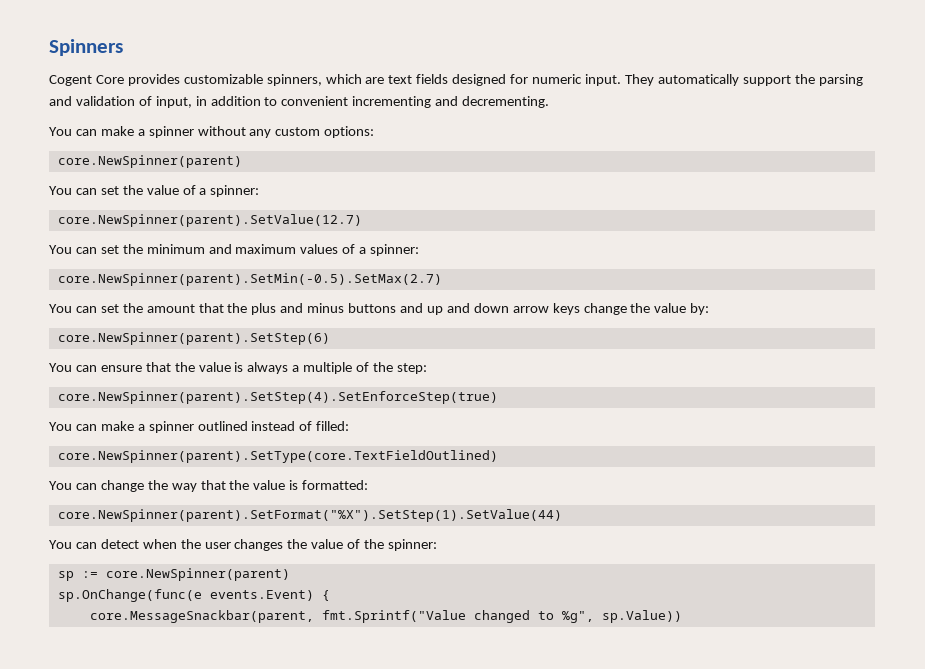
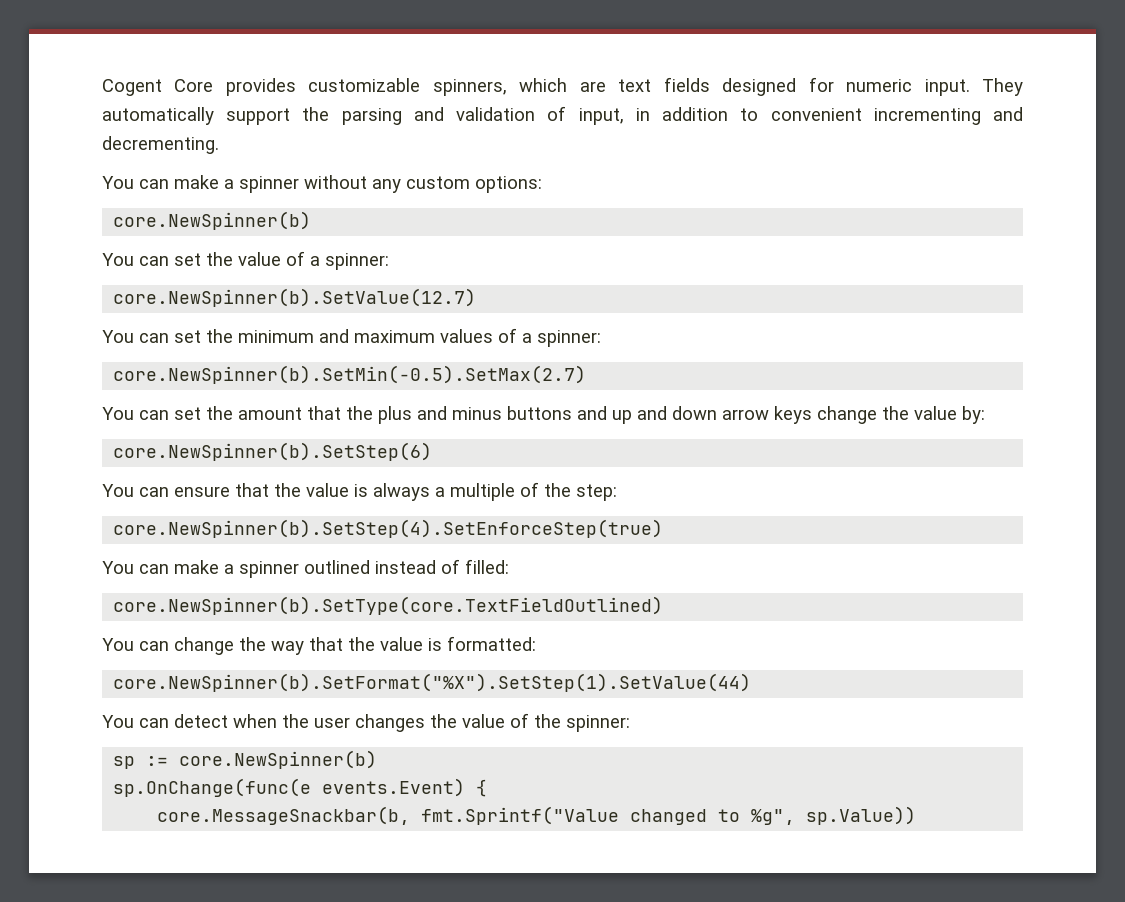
- Spinners
  You can make a spinner without any custom options:
- core.NewSpinner(parent)
+ core.NewSpinner(b)
- core.NewSpinner(parent).SetValue(12.7)
+ core.NewSpinner(b).SetValue(12.7)
- core.NewSpinner(parent).SetMin(-0.5).SetMax(2.7)
+ core.NewSpinner(b).SetMin(-0.5).SetMax(2.7)
- core.NewSpinner(parent).SetStep(6)
+ core.NewSpinner(b).SetStep(6)
- core.NewSpinner(parent).SetStep(4).SetEnforceStep(true)
+ core.NewSpinner(b).SetStep(4).SetEnforceStep(true)
- core.NewSpinner(parent).SetType(core.TextFieldOutlined)
+ core.NewSpinner(b).SetType(core.TextFieldOutlined)
- core.NewSpinner(parent).SetFormat("%X").SetStep(1).SetValue(44)
+ core.NewSpinner(b).SetFormat("%X").SetStep(1).SetValue(44)
- sp := core.NewSpinner(parent)
+ sp := core.NewSpinner(b)
- core.MessageSnackbar(parent, fmt.Sprintf("Value changed to %g", sp.Value))
+ core.MessageSnackbar(b, fmt.Sprintf("Value changed to %g", sp.Value))

